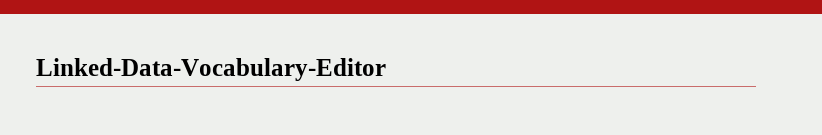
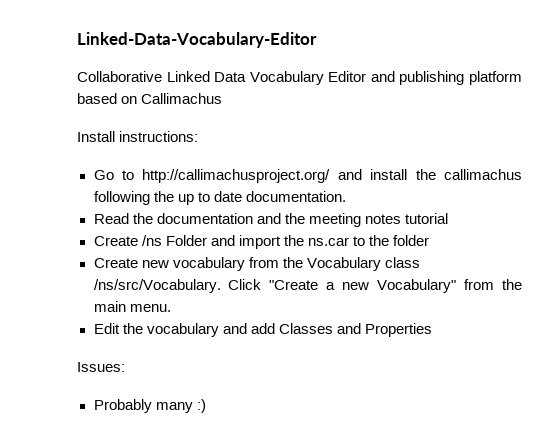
+ Collaborative Linked Data Vocabulary Editor and publishing platform based on Callimachus
+ Install instructions:
+ Go to http://callimachusproject.org/ and install the callimachus following the up to date documentation.
+ Read the documentation and the meeting notes tutorial
+ Create /ns Folder and import the ns.car to the folder
+ Create new vocabulary from the Vocabulary class /ns/src/Vocabulary. Click "Create a new Vocabulary" from the main menu.
+ Edit the vocabulary and add Classes and Properties
+ Issues:
+ Probably many :)

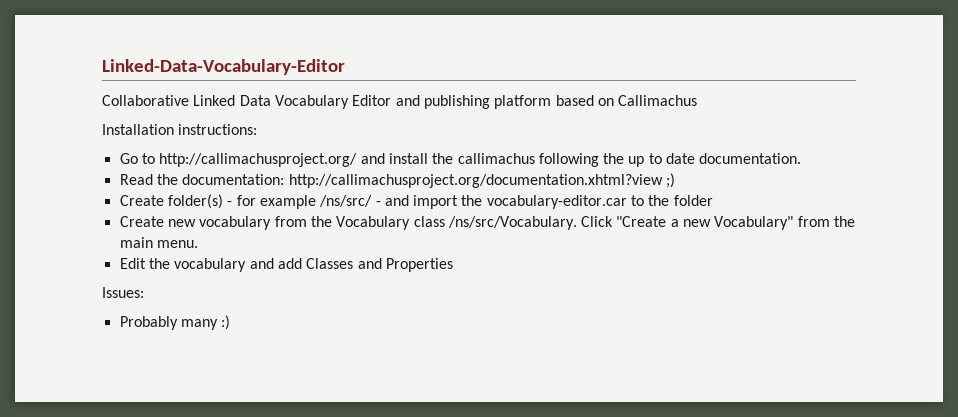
- Install instructions:
+ Installation instructions:
- Read the documentation and the meeting notes tutorial
- Create /ns Folder and import the ns.car to the folder
+ Read the documentation: http://callimachusproject.org/documentation.xhtml?view ;)
+ Create folder(s) - for example /ns/src/ - and import the vocabulary-editor.car to the folder

